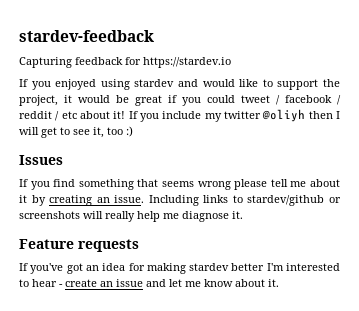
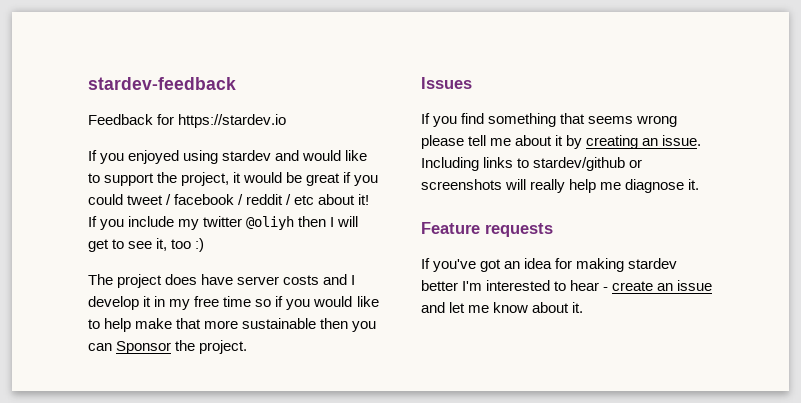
- Capturing feedback for https://stardev.io
+ Feedback for https://stardev.io
+ The project does have server costs and I develop it in my free time so if you would like to help make that more sustainable then you can Sponsor the project.

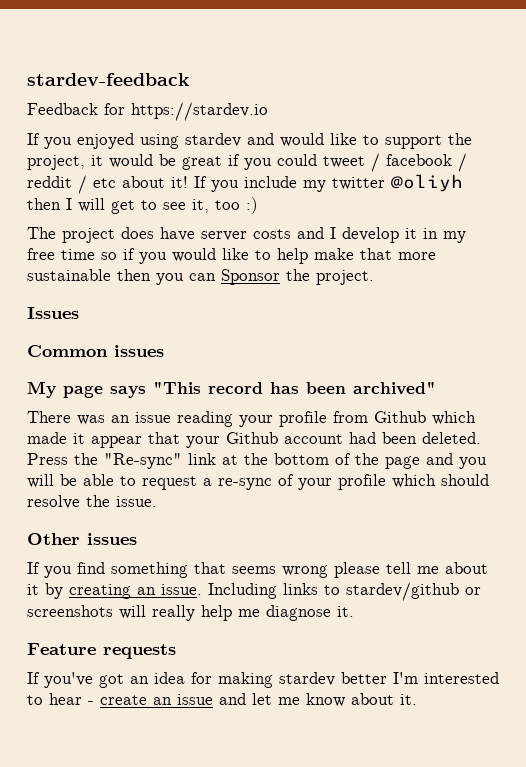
+ Common issues
+ My page says "This record has been archived"
+ There was an issue reading your profile from Github which made it appear that your Github account had been deleted. Press the "Re-sync" link at the bottom of the page and you will be able to request a re-sync of your profile which should resolve the issue.
+ Other issues

